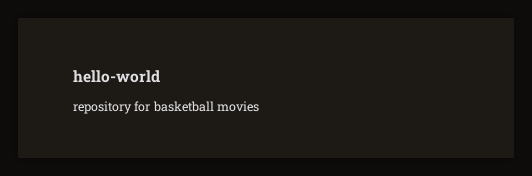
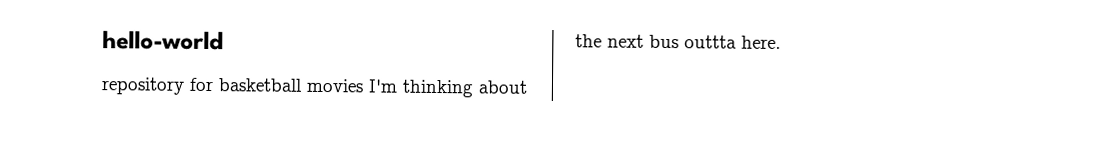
- repository for basketball movies
+ repository for basketball movies I'm thinking about the next bus outtta here.

